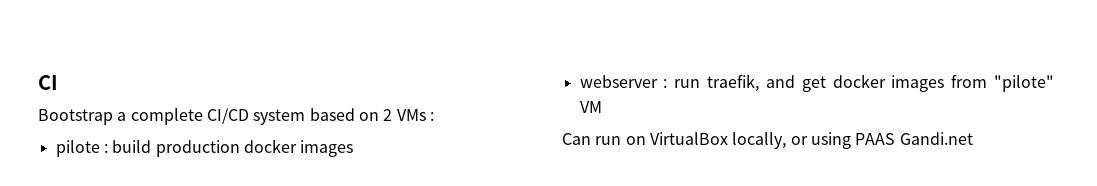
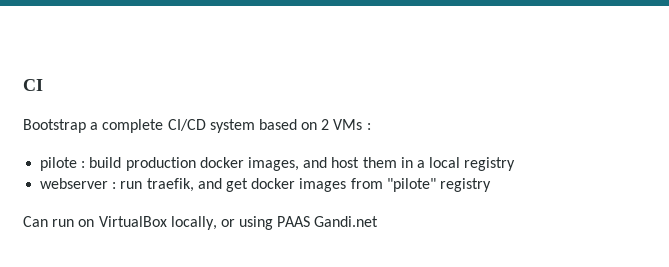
- pilote : build production docker images
+ pilote : build production docker images, and host them in a local registry
- webserver : run traefik, and get docker images from "pilote" VM
+ webserver : run traefik, and get docker images from "pilote" registry

